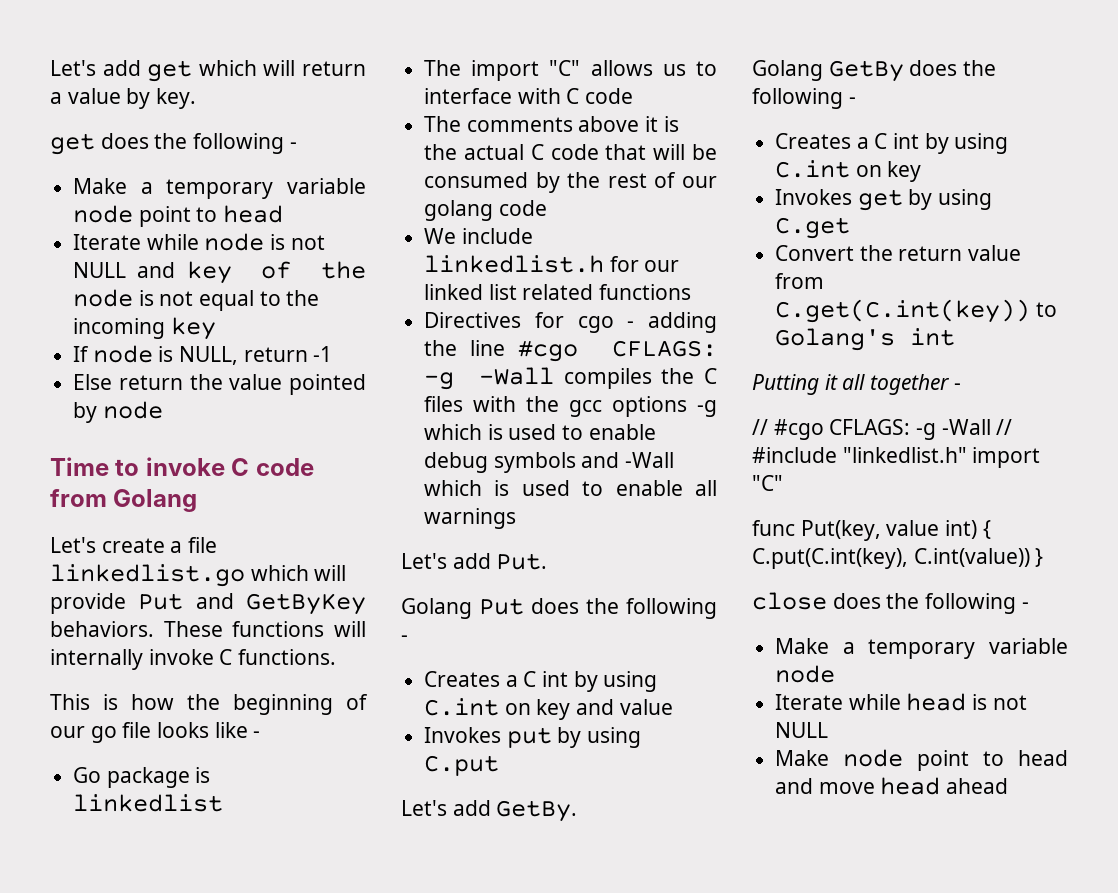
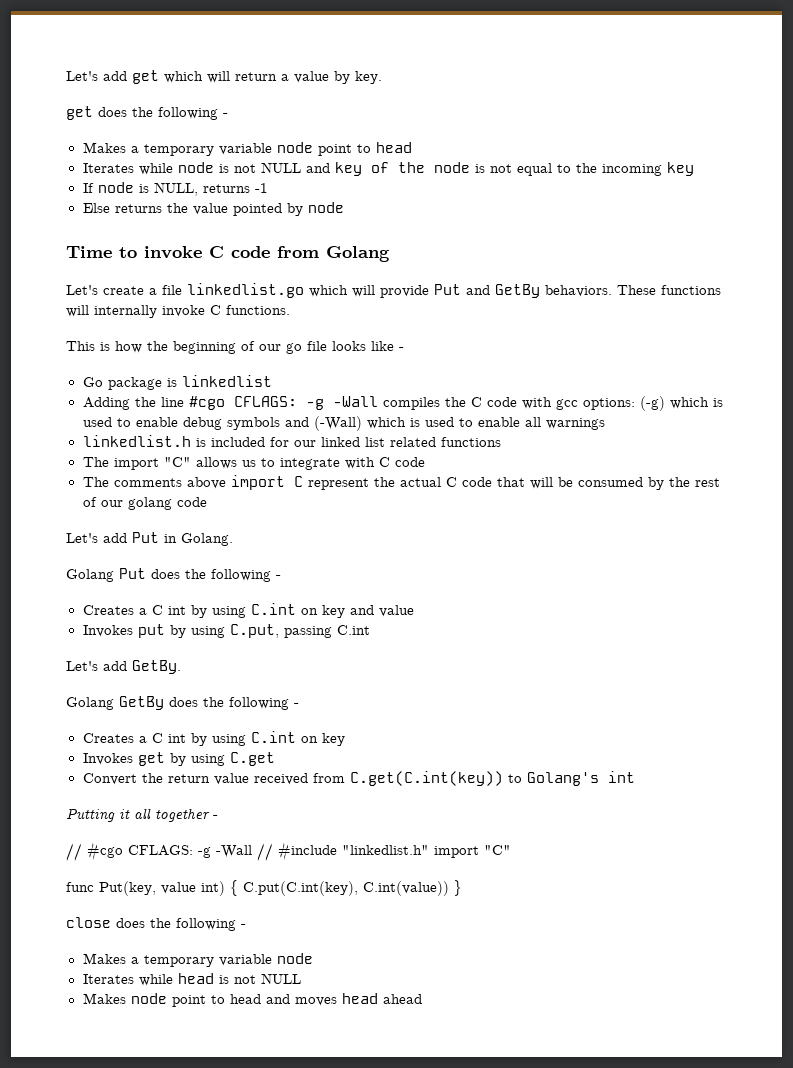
- Make a temporary variable node point to head
+ Makes a temporary variable node point to head
- Iterate while node is not NULL and key of the node is not equal to the incoming key
+ Iterates while node is not NULL and key of the node is not equal to the incoming key
- If node is NULL, return -1
+ If node is NULL, returns -1
- Else return the value pointed by node
+ Else returns the value pointed by node
- Let's create a file linkedlist.go which will provide Put and GetByKey behaviors.
+ Let's create a file linkedlist.go which will provide Put and GetBy behaviors.
+ Adding the line #cgo CFLAGS: -g -Wall compiles the C code with gcc options: (-g) which is used to enable debug symbols and (-Wall) which is used to enable all warnings
+ linkedlist.h is included for our linked list related functions
- The import "C" allows us to interface with C code
+ The import "C" allows us to integrate with C code
- The comments above it is the actual C code that will be consumed by the rest of our golang code
+ The comments above import C represent the actual C code that will be consumed by the rest of our golang code
- We include linkedlist.h for our linked list related functions
- Directives for cgo - adding the line #cgo CFLAGS: -g -Wall compiles the C files with the gcc options -g which is used to enable debug symbols and -Wall which is used to enable all warnings
- Let's add Put.
+ Let's add Put in Golang.
- Invokes put by using C.put
+ Invokes put by using C.put, passing C.int
- Convert the return value from C.get(C.int(key)) to Golang's int
+ Convert the return value received from C.get(C.int(key)) to Golang's int
  close does the following -
- Make a temporary variable node
+ Makes a temporary variable node
- Iterate while head is not NULL
+ Iterates while head is not NULL
- Make node point to head and move head ahead
+ Makes node point to head and moves head ahead

